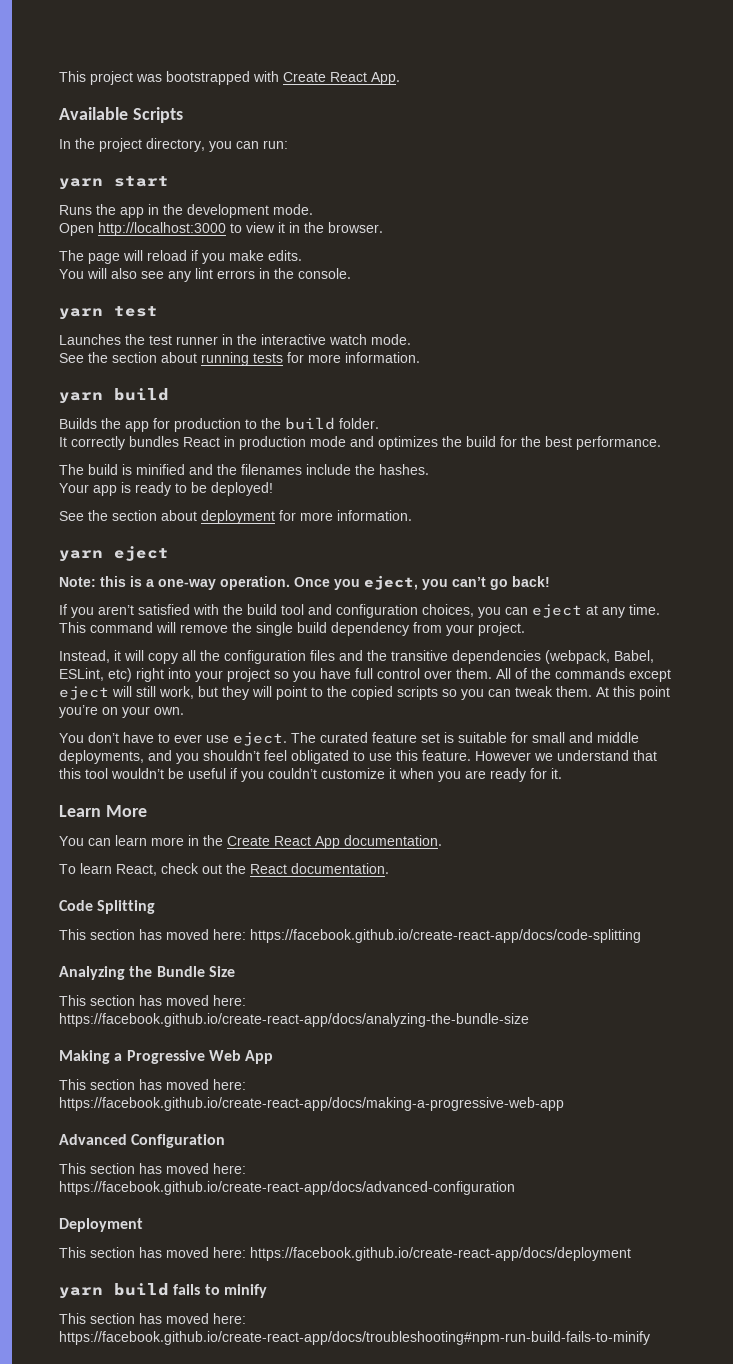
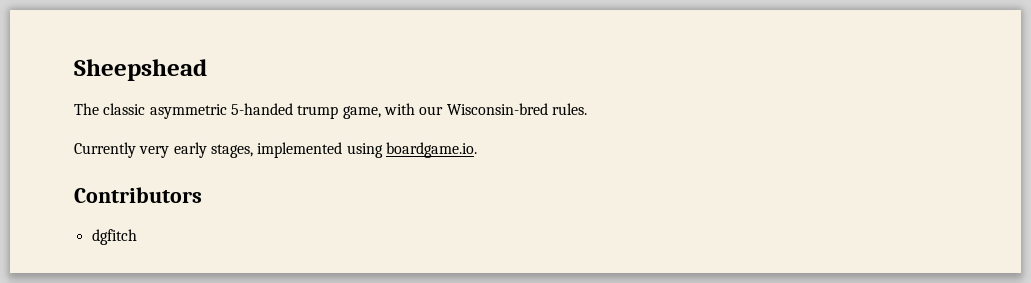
- This project was bootstrapped with Create React App.
- Available Scripts
- In the project directory, you can run:
- yarn start
- Runs the app in the development mode.
- Open http://localhost:3000 to view it in the browser.
- The page will reload if you make edits.
- You will also see any lint errors in the console.
- yarn test
- Launches the test runner in the interactive watch mode.
- See the section about running tests for more information.
- yarn build
- Builds the app for production to the build folder.
- It correctly bundles React in production mode and optimizes the build for the best performance.
- The build is minified and the filenames include the hashes.
- Your app is ready to be deployed!
- See the section about deployment for more information.
- yarn eject
- Note: this is a one-way operation. Once you eject, you can’t go back!
- If you aren’t satisfied with the build tool and configuration choices, you can eject at any time. This command will remove the single build dependency from your project.
- Instead, it will copy all the configuration files and the transitive dependencies (webpack, Babel, ESLint, etc) right into your project so you have full control over them. All of the commands except eject will still work, but they will point to the copied scripts so you can tweak them. At this point you’re on your own.
- You don’t have to ever use eject. The curated feature set is suitable for small and middle deployments, and you shouldn’t feel obligated to use this feature. However we understand that this tool wouldn’t be useful if you couldn’t customize it when you are ready for it.
- Learn More
- You can learn more in the Create React App documentation.
- To learn React, check out the React documentation.
- Code Splitting
- This section has moved here: https://facebook.github.io/create-react-app/docs/code-splitting
- Analyzing the Bundle Size
- This section has moved here: https://facebook.github.io/create-react-app/docs/analyzing-the-bundle-size
- Making a Progressive Web App
- This section has moved here: https://facebook.github.io/create-react-app/docs/making-a-progressive-web-app
- Advanced Configuration
- This section has moved here: https://facebook.github.io/create-react-app/docs/advanced-configuration
- Deployment
- This section has moved here: https://facebook.github.io/create-react-app/docs/deployment
- yarn build fails to minify
- This section has moved here: https://facebook.github.io/create-react-app/docs/troubleshooting#npm-run-build-fails-to-minify
+ Sheepshead
+ The classic asymmetric 5-handed trump game, with our Wisconsin-bred rules.
+ Currently very early stages, implemented using boardgame.io.
+ Contributors
+ dgfitch

